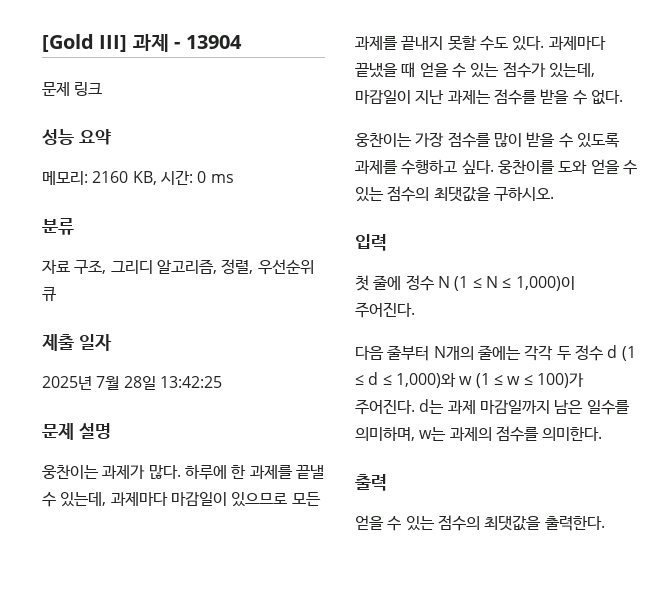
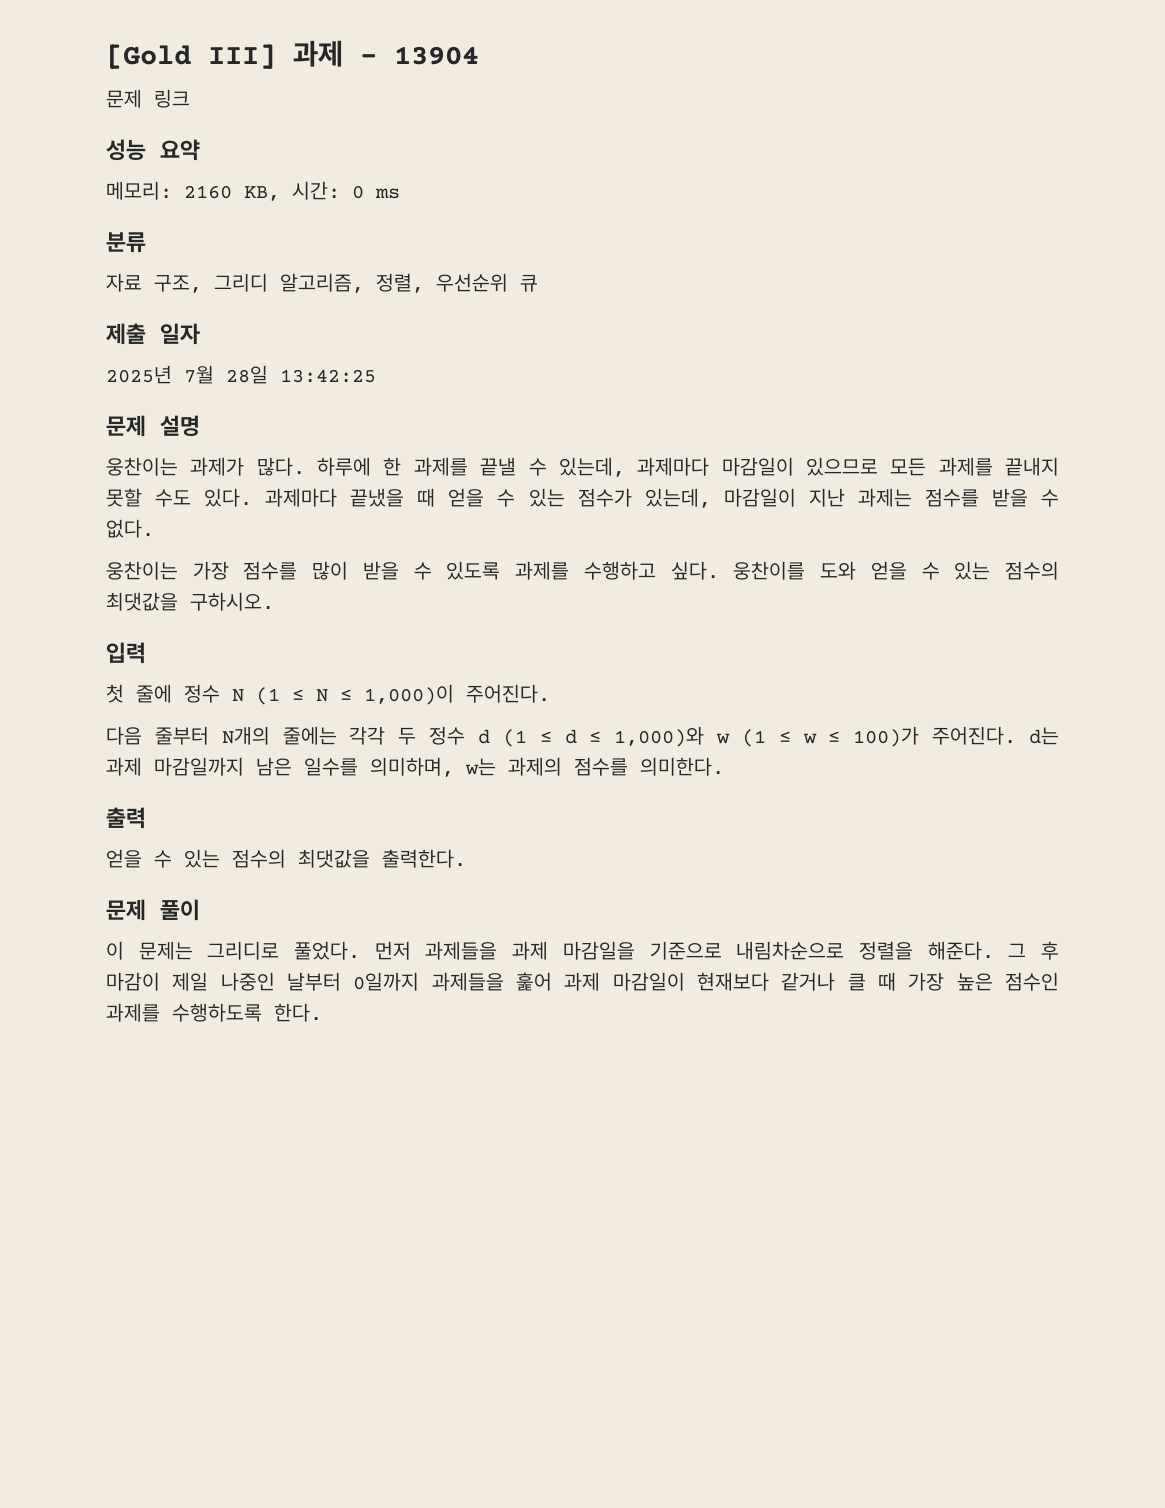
+ 문제 풀이
+ 이 문제는 그리디로 풀었다. 먼저 과제들을 과제 마감일을 기준으로 내림차순으로 정렬을 해준다. 그 후 마감이 제일 나중인 날부터 0일까지 과제들을 훑어 과제 마감일이 현재보다 같거나 클 때 가장 높은 점수인 과제를 수행하도록 한다.

